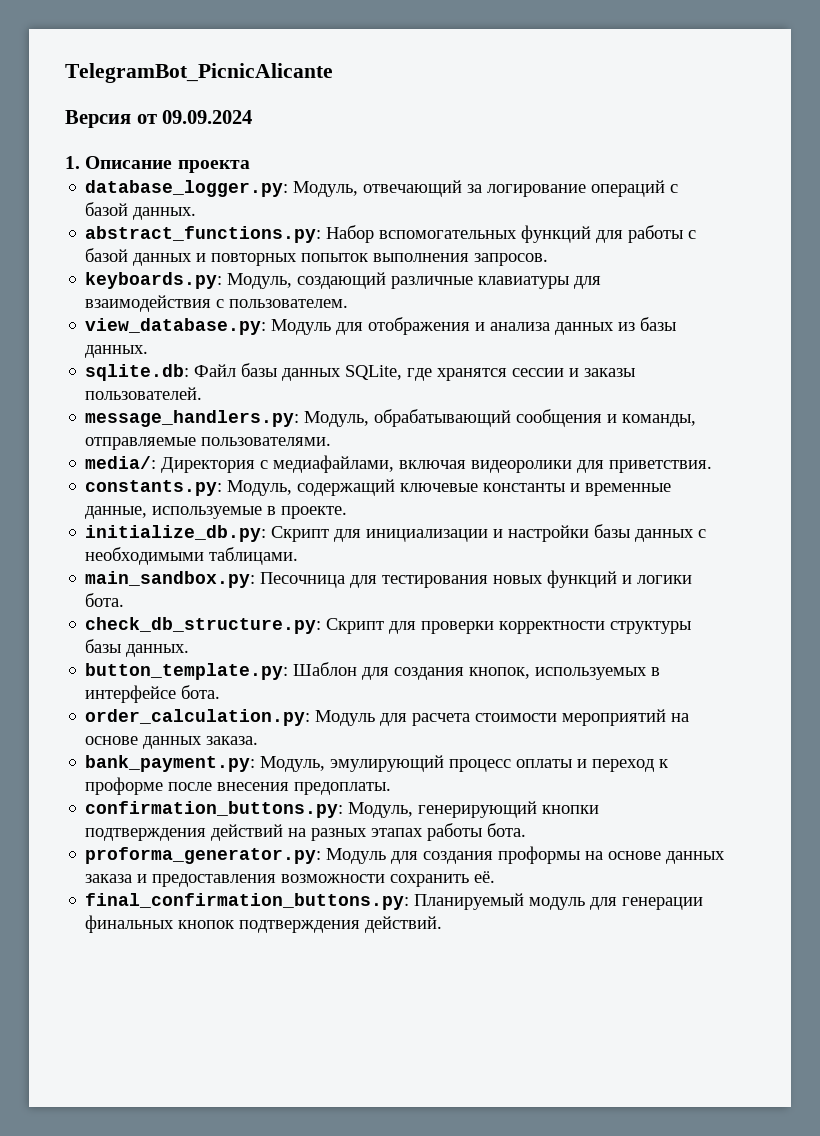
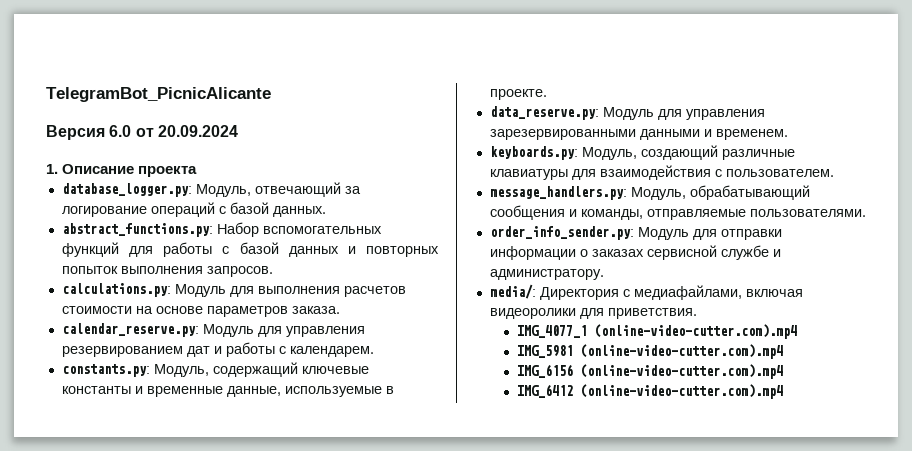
- Версия от 09.09.2024
+ Версия 6.0 от 20.09.2024
- keyboards.py: Модуль, создающий различные клавиатуры для взаимодействия с пользователем.
- view_database.py: Модуль для отображения и анализа данных из базы данных.
- sqlite.db: Файл базы данных SQLite, где хранятся сессии и заказы пользователей.
- message_handlers.py: Модуль, обрабатывающий сообщения и команды, отправляемые пользователями.
- media/: Директория с медиафайлами, включая видеоролики для приветствия.
+ calculations.py: Модуль для выполнения расчетов стоимости на основе параметров заказа.
+ calendar_reserve.py: Модуль для управления резервированием дат и работы с календарем.
- initialize_db.py: Скрипт для инициализации и настройки базы данных с необходимыми таблицами.
- main_sandbox.py: Песочница для тестирования новых функций и логики бота.
- check_db_structure.py: Скрипт для проверки корректности структуры базы данных.
- button_template.py: Шаблон для создания кнопок, используемых в интерфейсе бота.
- order_calculation.py: Модуль для расчета стоимости мероприятий на основе данных заказа.
- bank_payment.py: Модуль, эмулирующий процесс оплаты и переход к проформе после внесения предоплаты.
- confirmation_buttons.py: Модуль, генерирующий кнопки подтверждения действий на разных этапах работы бота.
- proforma_generator.py: Модуль для создания проформы на основе данных заказа и предоставления возможности сохранить её.
- final_confirmation_buttons.py: Планируемый модуль для генерации финальных кнопок подтверждения действий.
+ data_reserve.py: Модуль для управления зарезервированными данными и временем.
+ keyboards.py: Модуль, создающий различные клавиатуры для взаимодействия с пользователем.
+ message_handlers.py: Модуль, обрабатывающий сообщения и команды, отправляемые пользователями.
+ order_info_sender.py: Модуль для отправки информации о заказах сервисной службе и администратору.
+ media/: Директория с медиафайлами, включая видеоролики для приветствия.
+ IMG_4077_1 (online-video-cutter.com).mp4
+ IMG_5981 (online-video-cutter.com).mp4
+ IMG_6156 (online-video-cutter.com).mp4
+ IMG_6412 (online-video-cutter.com).mp4

